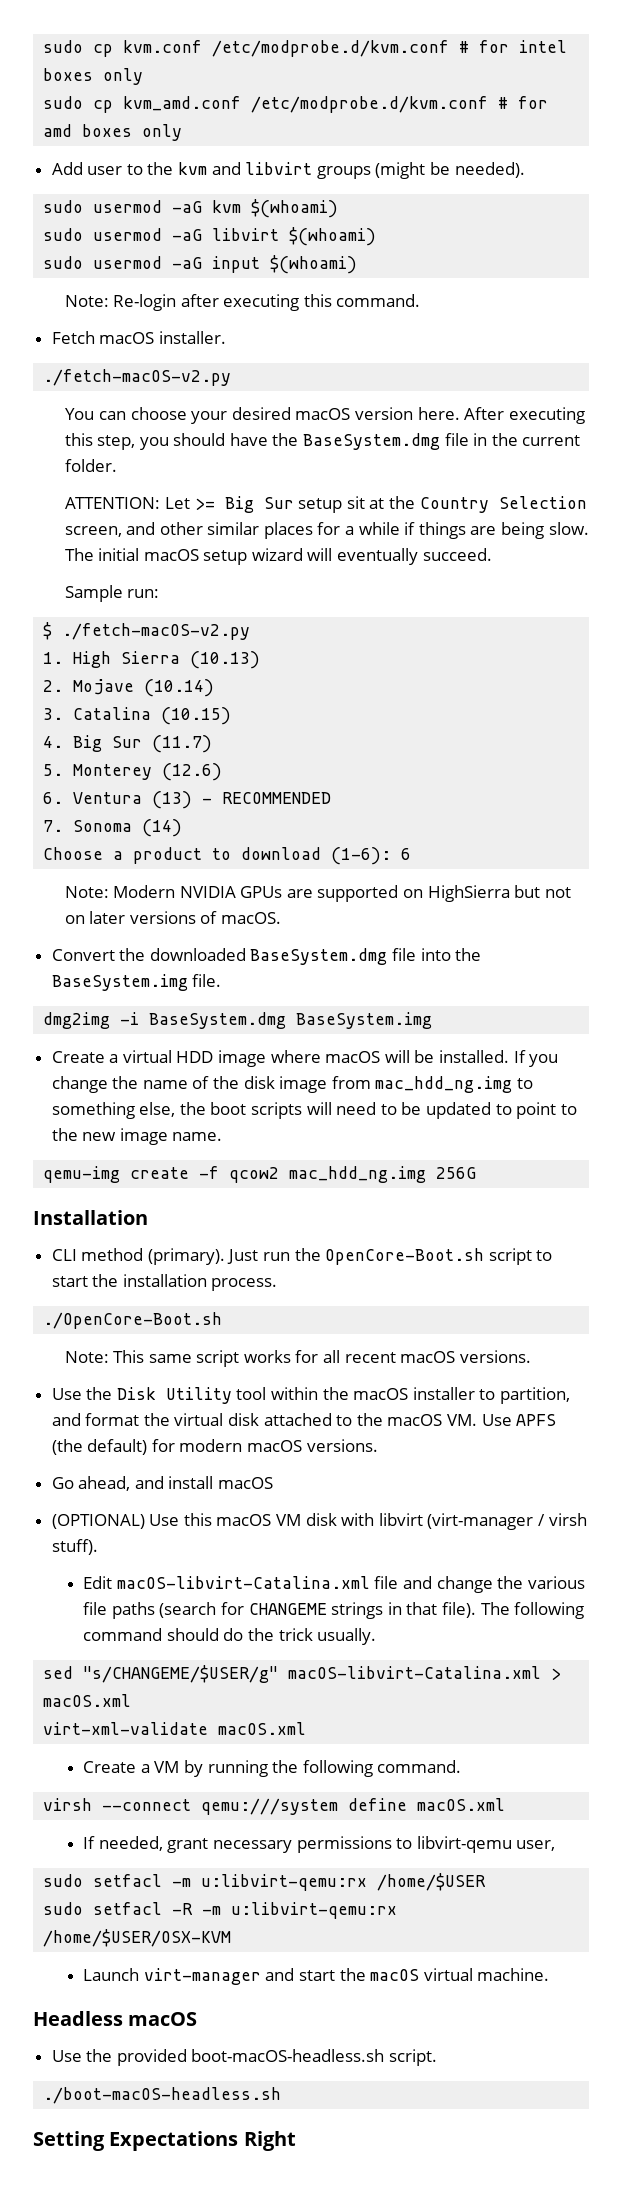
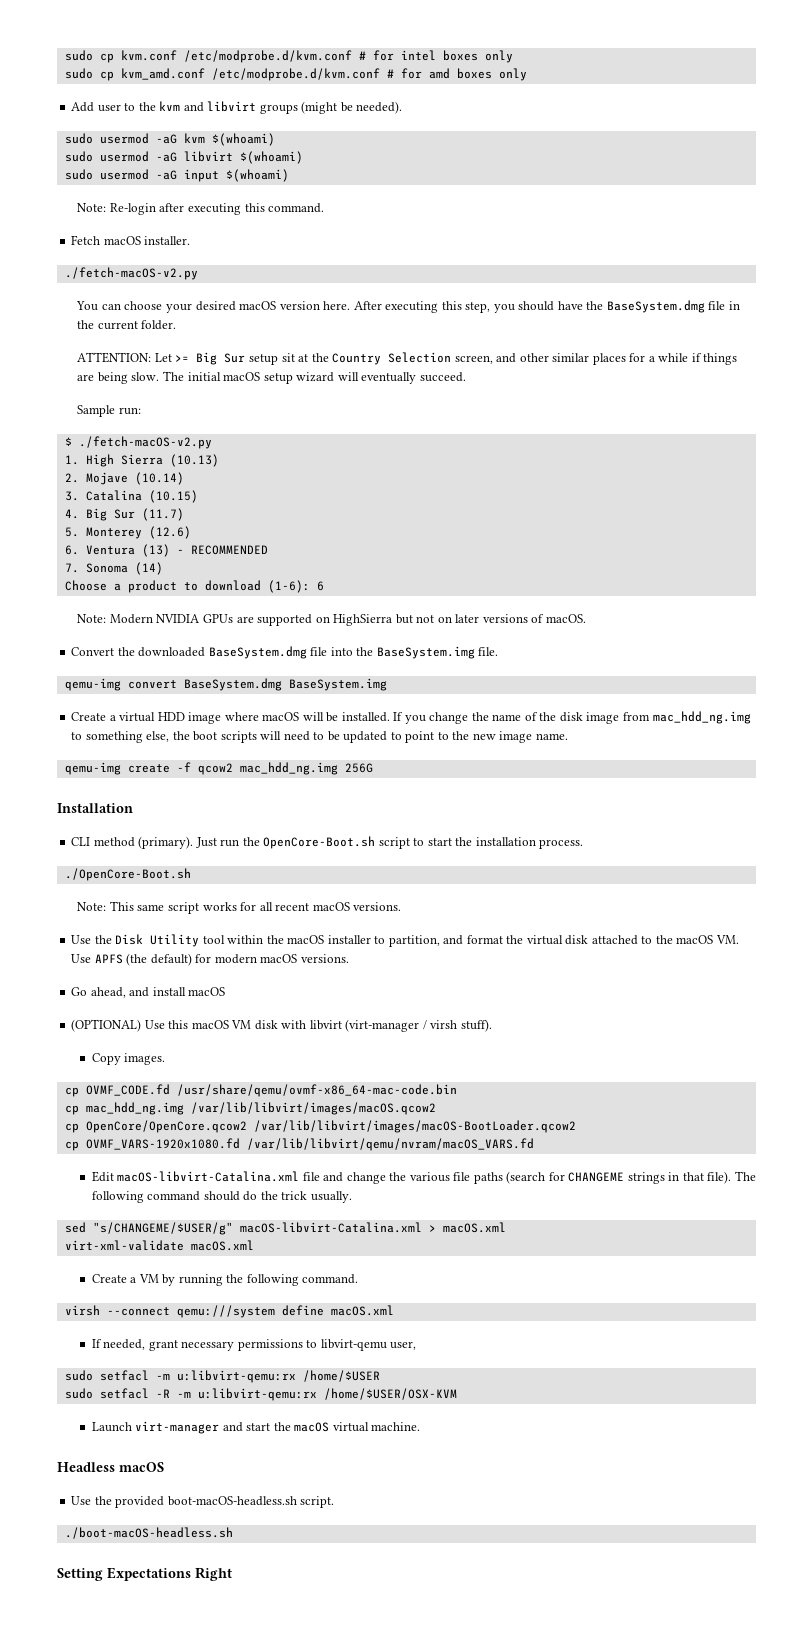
- dmg2img -i BaseSystem.dmg BaseSystem.img
+ qemu-img convert BaseSystem.dmg BaseSystem.img
+ Copy images.
+ cp OVMF_CODE.fd /usr/share/qemu/ovmf-x86_64-mac-code.bin
+ cp mac_hdd_ng.img /var/lib/libvirt/images/macOS.qcow2
+ cp OpenCore/OpenCore.qcow2 /var/lib/libvirt/images/macOS-BootLoader.qcow2
+ cp OVMF_VARS-1920x1080.fd /var/lib/libvirt/qemu/nvram/macOS_VARS.fd

